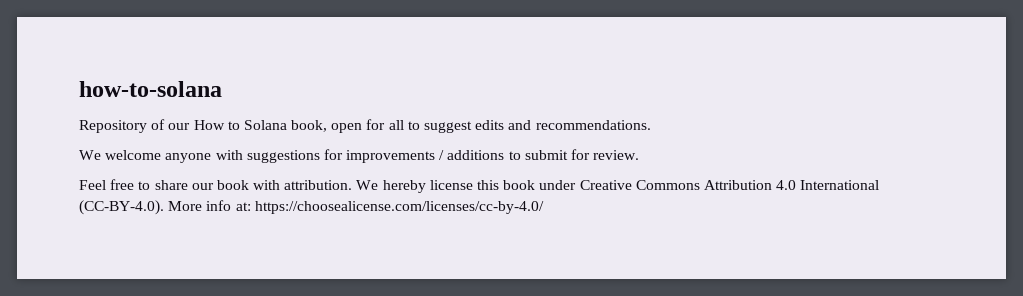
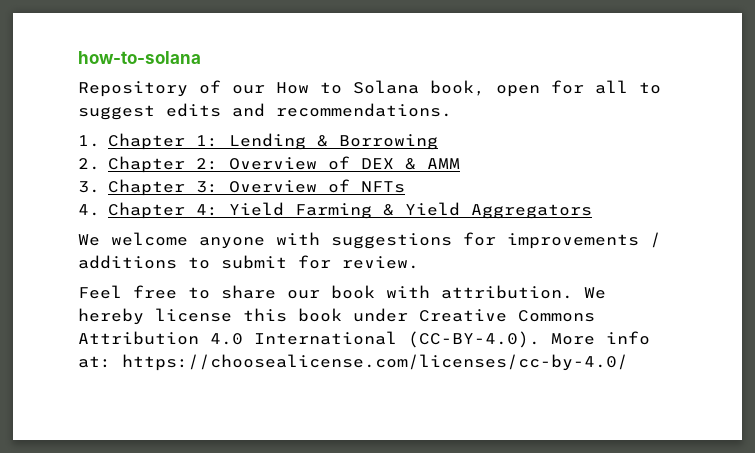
+ 1. Chapter 1: Lending & Borrowing
+ 2. Chapter 2: Overview of DEX & AMM
+ 3. Chapter 3: Overview of NFTs
+ 4. Chapter 4: Yield Farming & Yield Aggregators

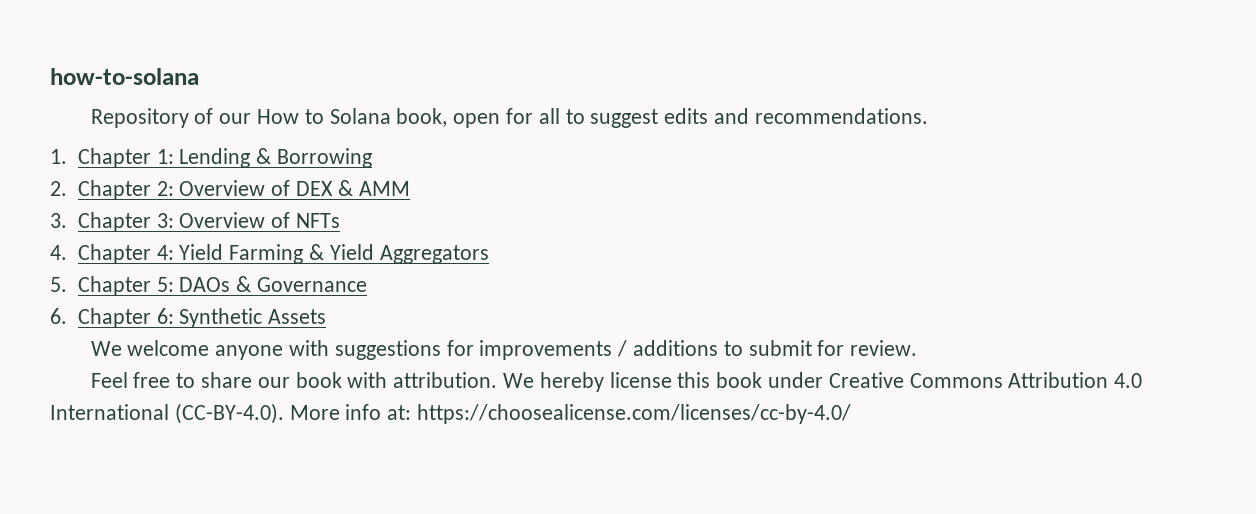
+ 5. Chapter 5: DAOs & Governance
+ 6. Chapter 6: Synthetic Assets

